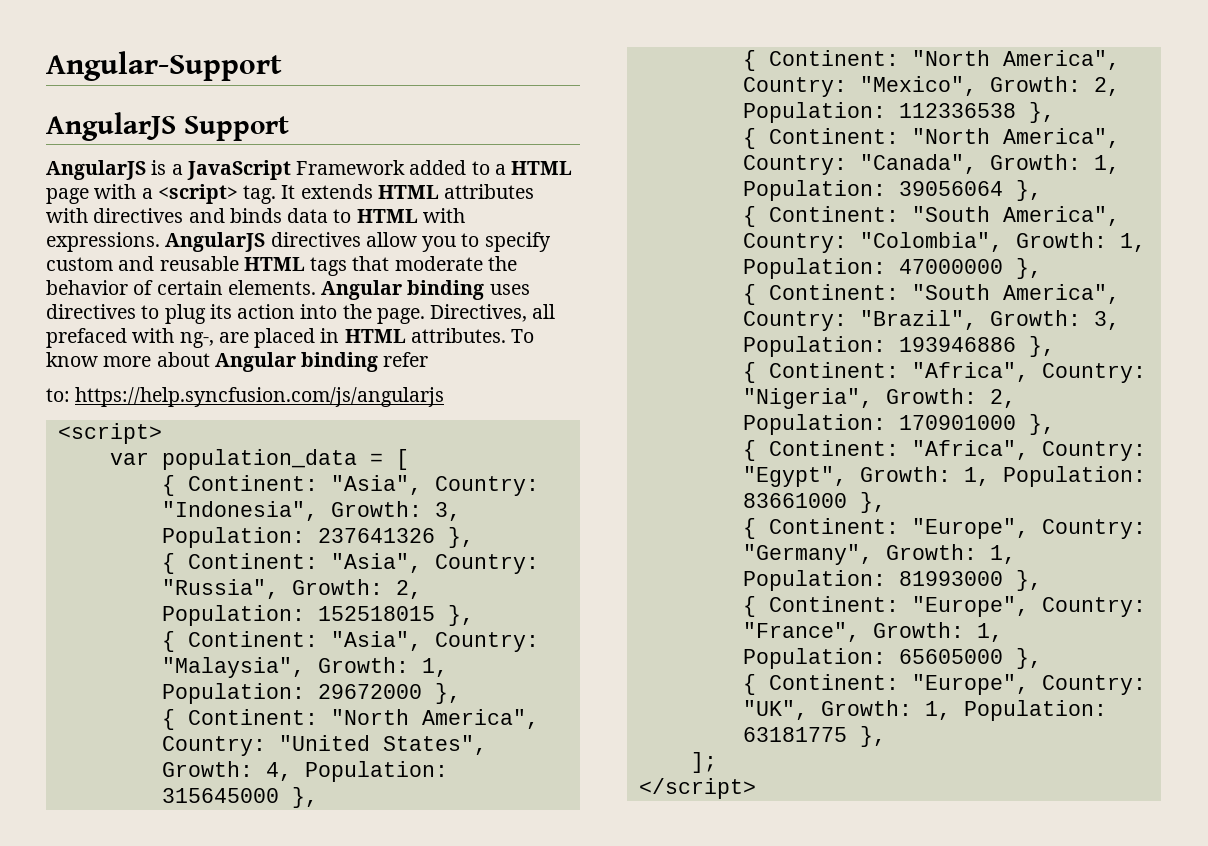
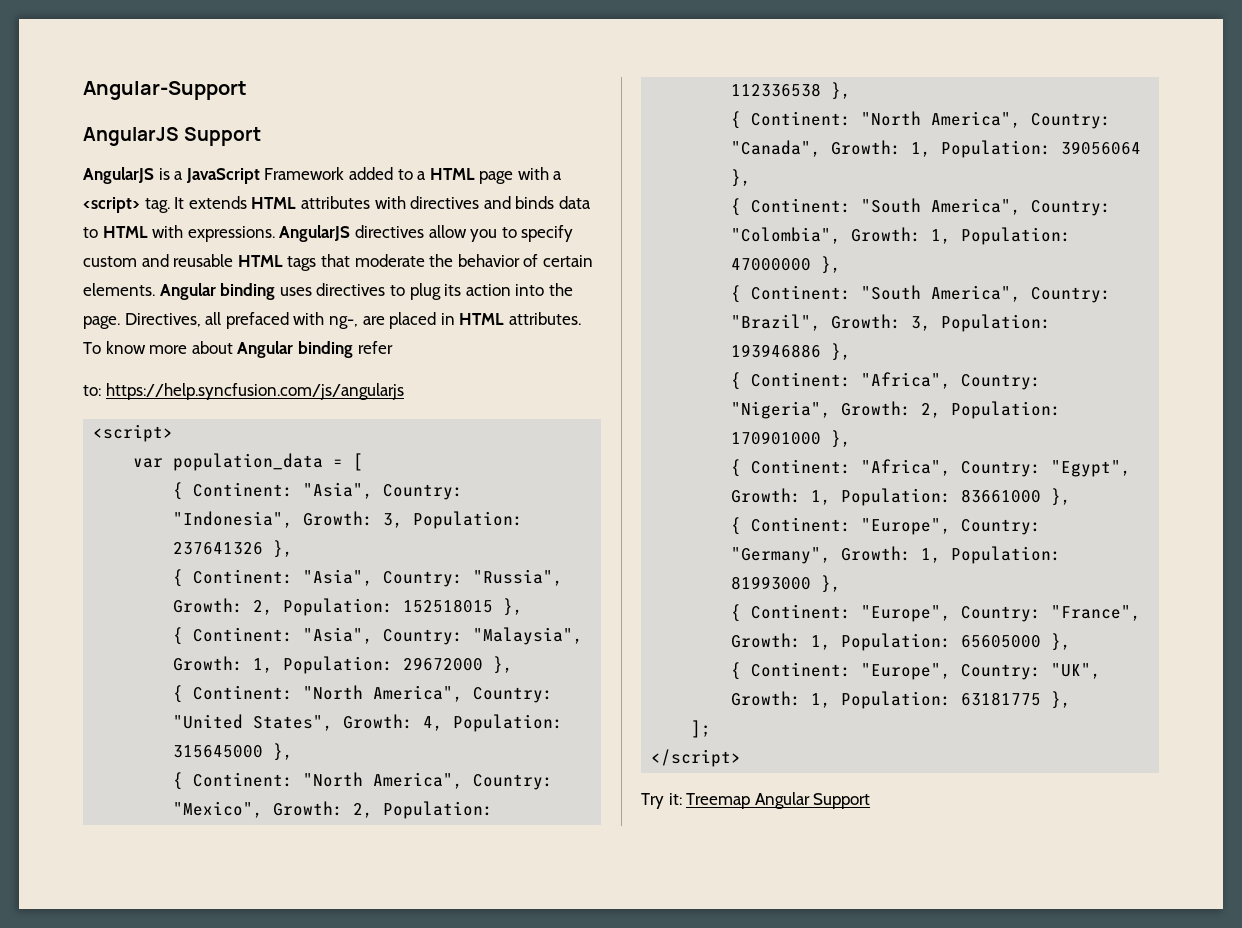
+ Try it: Treemap Angular Support

